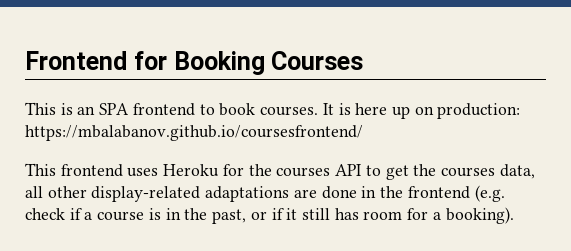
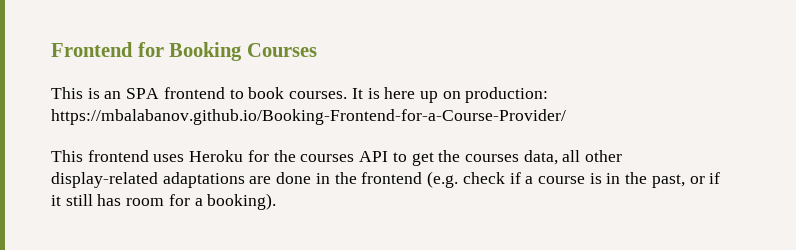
- It is here up on production: https://mbalabanov.github.io/coursesfrontend/
+ It is here up on production: https://mbalabanov.github.io/Booking-Frontend-for-a-Course-Provider/

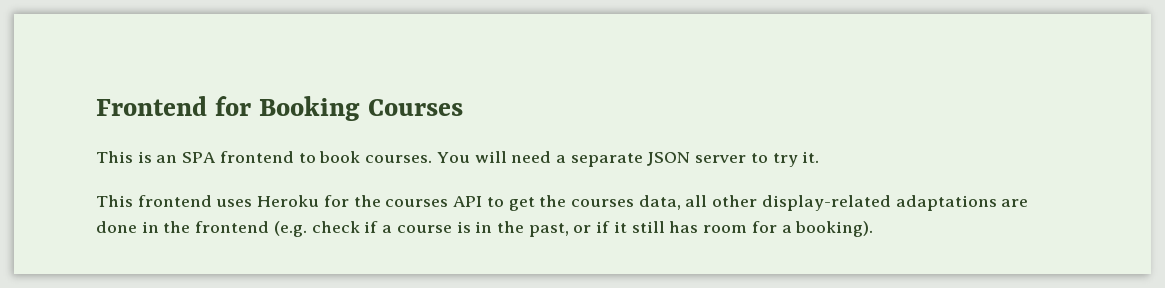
- It is here up on production: https://mbalabanov.github.io/Booking-Frontend-for-a-Course-Provider/
+ You will need a separate JSON server to try it.

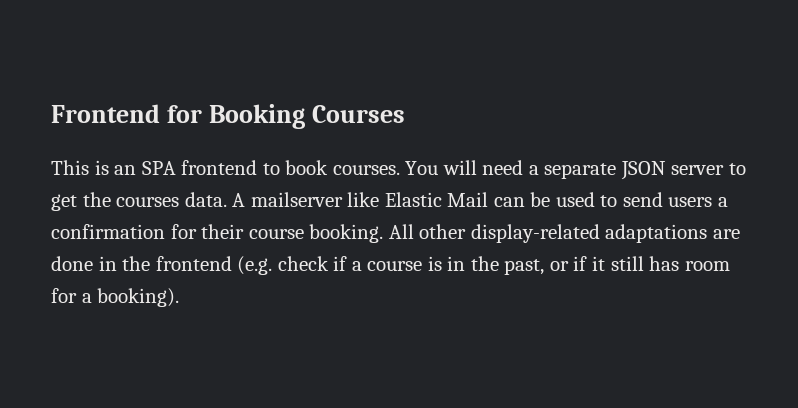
- You will need a separate JSON server to try it.
- This frontend uses Heroku for the courses API to get the courses data, all other display-related adaptations are done in the frontend (e.g. check if a course is in the past, or if it still has room for a booking).
+ You will need a separate JSON server to get the courses data. A mailserver like Elastic Mail can be used to send users a confirmation for their course booking. All other display-related adaptations are done in the frontend (e.g. check if a course is in the past, or if it still has room for a booking).

